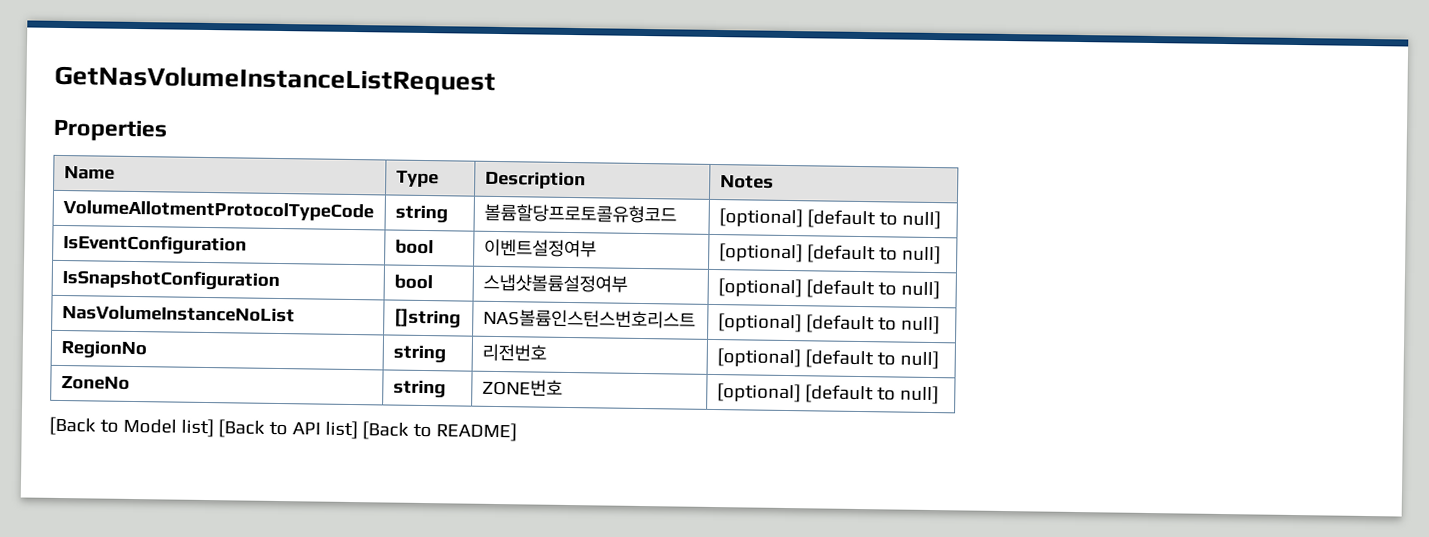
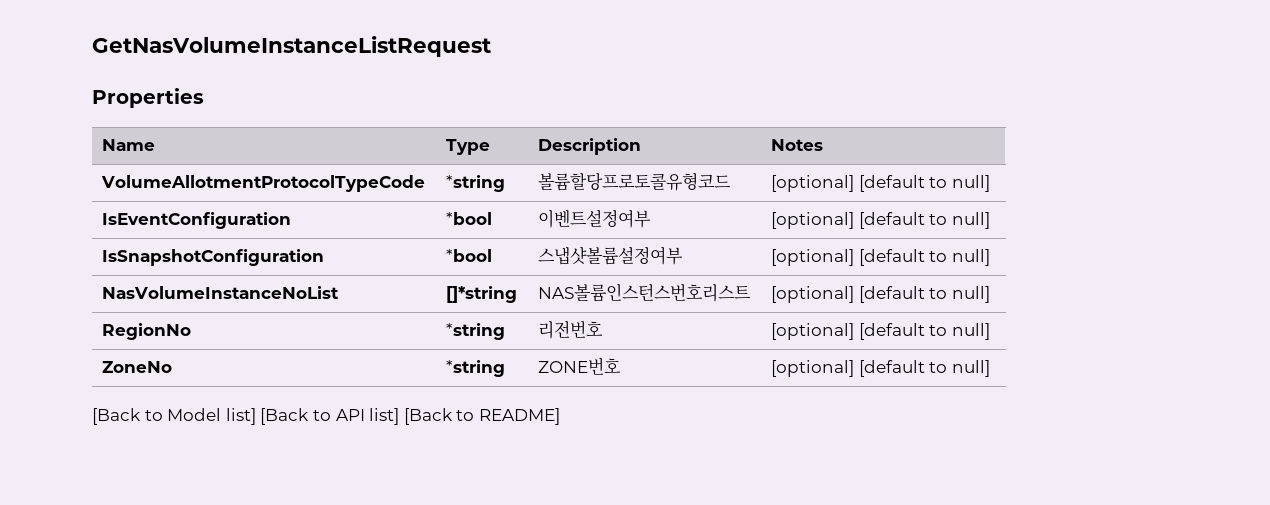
- VolumeAllotmentProtocolTypeCode | string | 볼륨할당프로토콜유형코드 | [optional] [default to null]
+ VolumeAllotmentProtocolTypeCode | *string | 볼륨할당프로토콜유형코드 | [optional] [default to null]
- IsEventConfiguration | bool | 이벤트설정여부 | [optional] [default to null]
+ IsEventConfiguration | *bool | 이벤트설정여부 | [optional] [default to null]
- IsSnapshotConfiguration | bool | 스냅샷볼륨설정여부 | [optional] [default to null]
+ IsSnapshotConfiguration | *bool | 스냅샷볼륨설정여부 | [optional] [default to null]
- NasVolumeInstanceNoList | []string | NAS볼륨인스턴스번호리스트 | [optional] [default to null]
+ NasVolumeInstanceNoList | []*string | NAS볼륨인스턴스번호리스트 | [optional] [default to null]
- RegionNo | string | 리전번호 | [optional] [default to null]
+ RegionNo | *string | 리전번호 | [optional] [default to null]
- ZoneNo | string | ZONE번호 | [optional] [default to null]
+ ZoneNo | *string | ZONE번호 | [optional] [default to null]

